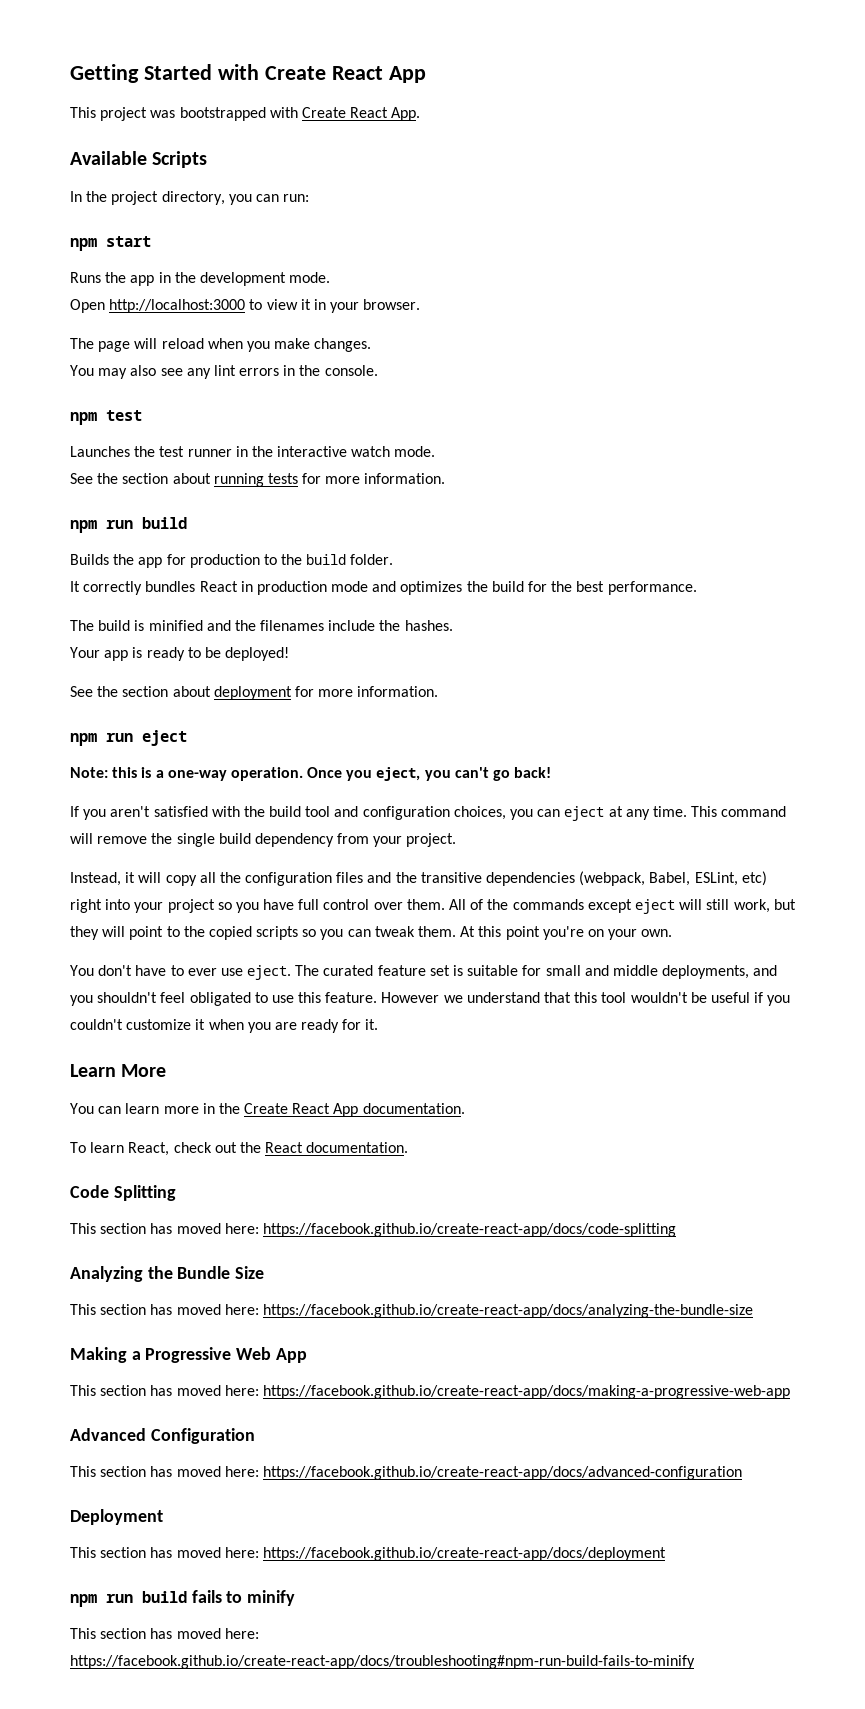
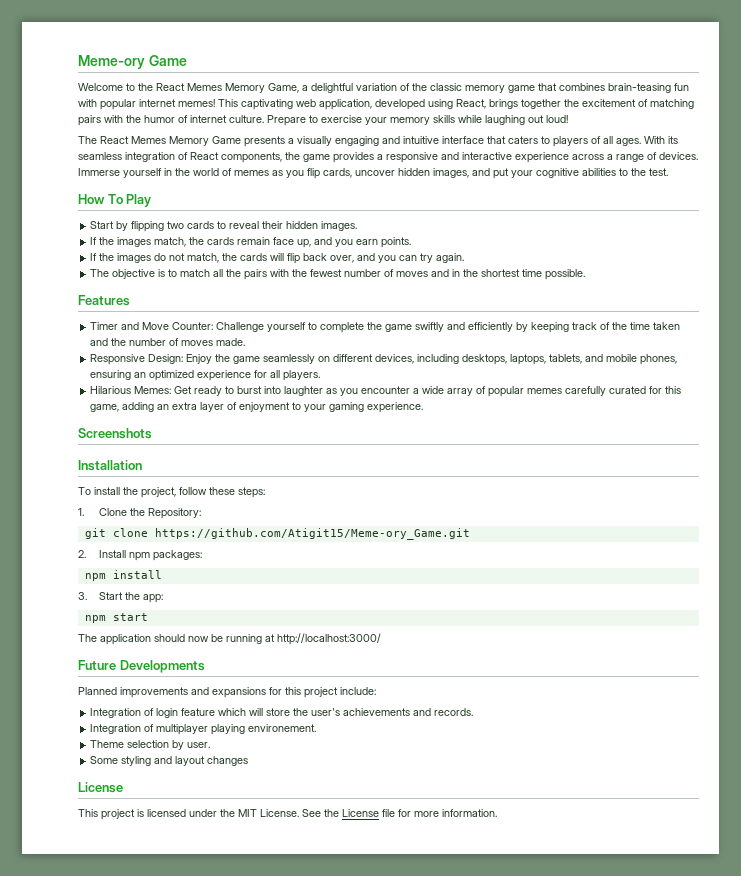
- Getting Started with Create React App
- This project was bootstrapped with Create React App.
- Available Scripts
- In the project directory, you can run:
+ Meme-ory Game
+ Welcome to the React Memes Memory Game, a delightful variation of the classic memory game that combines brain-teasing fun with popular internet memes! This captivating web application, developed using React, brings together the excitement of matching pairs with the humor of internet culture. Prepare to exercise your memory skills while laughing out loud!
+ The React Memes Memory Game presents a visually engaging and intuitive interface that caters to players of all ages. With its seamless integration of React components, the game provides a responsive and interactive experience across a range of devices. Immerse yourself in the world of memes as you flip cards, uncover hidden images, and put your cognitive abilities to the test.
+ How To Play
+ Start by flipping two cards to reveal their hidden images.
+ If the images match, the cards remain face up, and you earn points.
+ If the images do not match, the cards will flip back over, and you can try again.
+ The objective is to match all the pairs with the fewest number of moves and in the shortest time possible.
+ Features
+ Timer and Move Counter: Challenge yourself to complete the game swiftly and efficiently by keeping track of the time taken and the number of moves made.
+ Responsive Design: Enjoy the game seamlessly on different devices, including desktops, laptops, tablets, and mobile phones, ensuring an optimized experience for all players.
+ Hilarious Memes: Get ready to burst into laughter as you encounter a wide array of popular memes carefully curated for this game, adding an extra layer of enjoyment to your gaming experience.
+ Screenshots
+ Installation
+ To install the project, follow these steps:
+ 1. Clone the Repository:
+ git clone https://github.com/Atigit15/Meme-ory_Game.git
+ 2. Install npm packages:
+ npm install
+ 3. Start the app:
  npm start
- Runs the app in the development mode.
- Open http://localhost:3000 to view it in your browser.
- The page will reload when you make changes.
- You may also see any lint errors in the console.
- npm test
- Launches the test runner in the interactive watch mode.
- See the section about running tests for more information.
- npm run build
- Builds the app for production to the build folder.
- It correctly bundles React in production mode and optimizes the build for the best performance.
- The build is minified and the filenames include the hashes.
- Your app is ready to be deployed!
- See the section about deployment for more information.
- npm run eject
- Note: this is a one-way operation. Once you eject, you can't go back!
- If you aren't satisfied with the build tool and configuration choices, you can eject at any time. This command will remove the single build dependency from your project.
- Instead, it will copy all the configuration files and the transitive dependencies (webpack, Babel, ESLint, etc) right into your project so you have full control over them. All of the commands except eject will still work, but they will point to the copied scripts so you can tweak them. At this point you're on your own.
- You don't have to ever use eject. The curated feature set is suitable for small and middle deployments, and you shouldn't feel obligated to use this feature. However we understand that this tool wouldn't be useful if you couldn't customize it when you are ready for it.
- Learn More
- You can learn more in the Create React App documentation.
- To learn React, check out the React documentation.
- Code Splitting
- This section has moved here: https://facebook.github.io/create-react-app/docs/code-splitting
- Analyzing the Bundle Size
- This section has moved here: https://facebook.github.io/create-react-app/docs/analyzing-the-bundle-size
- Making a Progressive Web App
- This section has moved here: https://facebook.github.io/create-react-app/docs/making-a-progressive-web-app
- Advanced Configuration
- This section has moved here: https://facebook.github.io/create-react-app/docs/advanced-configuration
- Deployment
- This section has moved here: https://facebook.github.io/create-react-app/docs/deployment
- npm run build fails to minify
- This section has moved here: https://facebook.github.io/create-react-app/docs/troubleshooting#npm-run-build-fails-to-minify
+ The application should now be running at http://localhost:3000/
+ Future Developments
+ Planned improvements and expansions for this project include:
+ Integration of login feature which will store the user's achievements and records.
+ Integration of multiplayer playing environement.
+ Theme selection by user.
+ Some styling and layout changes
+ License
+ This project is licensed under the MIT License. See the License file for more information.

